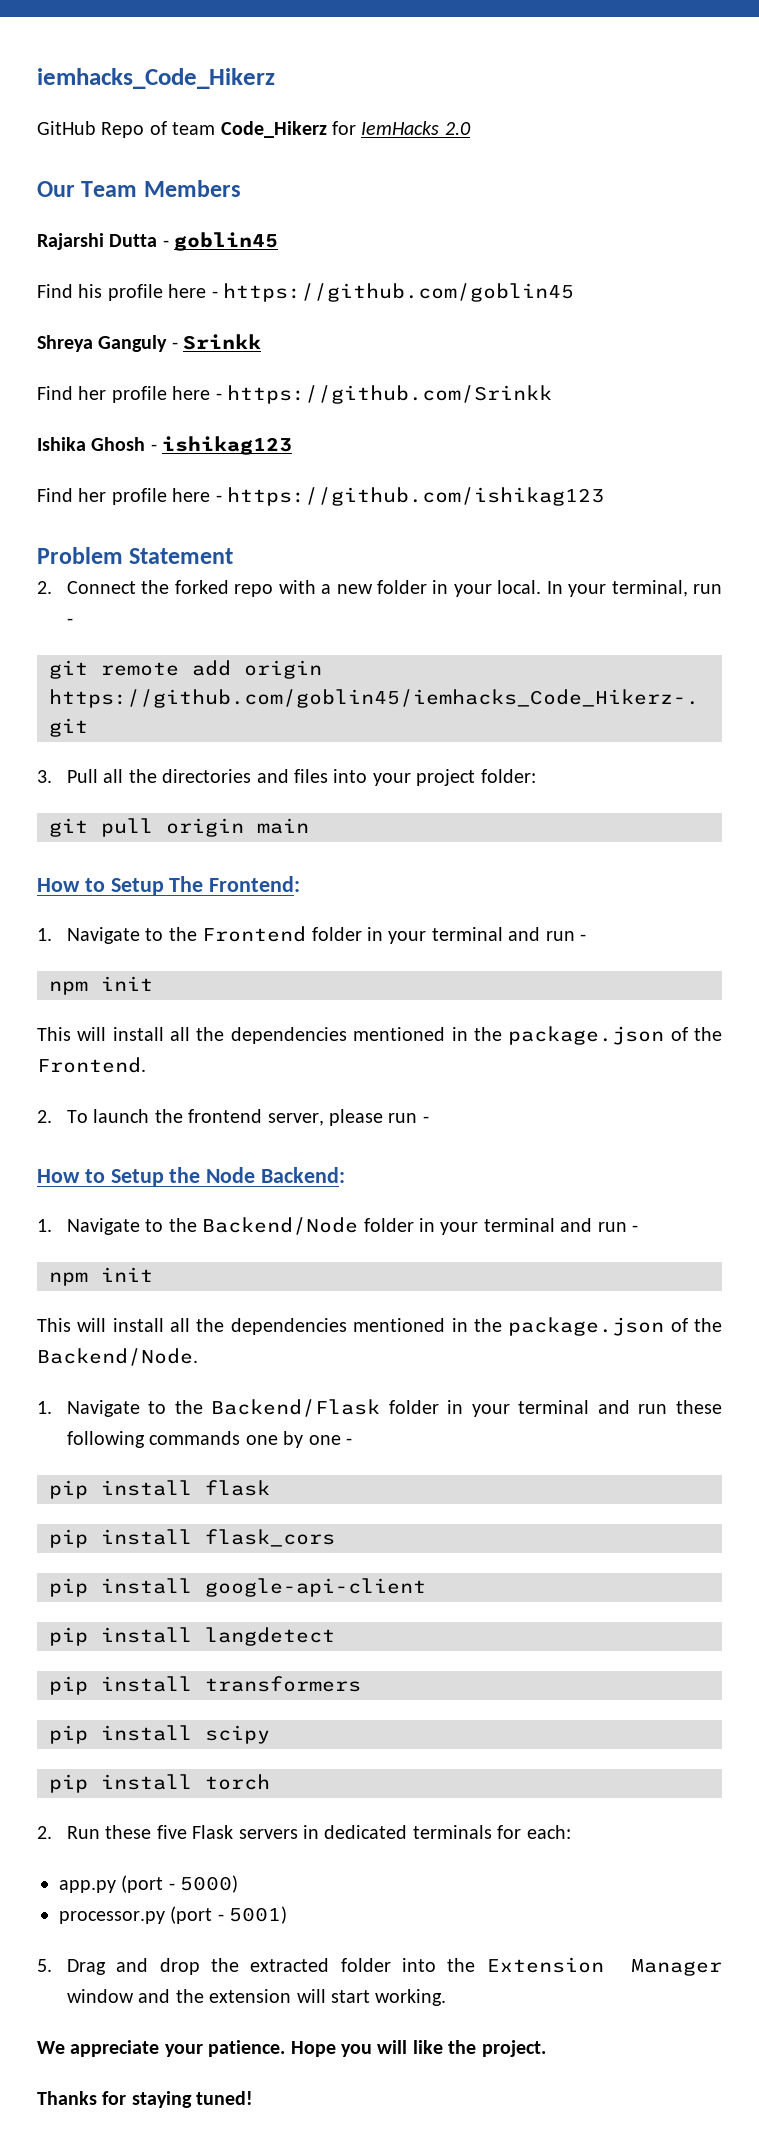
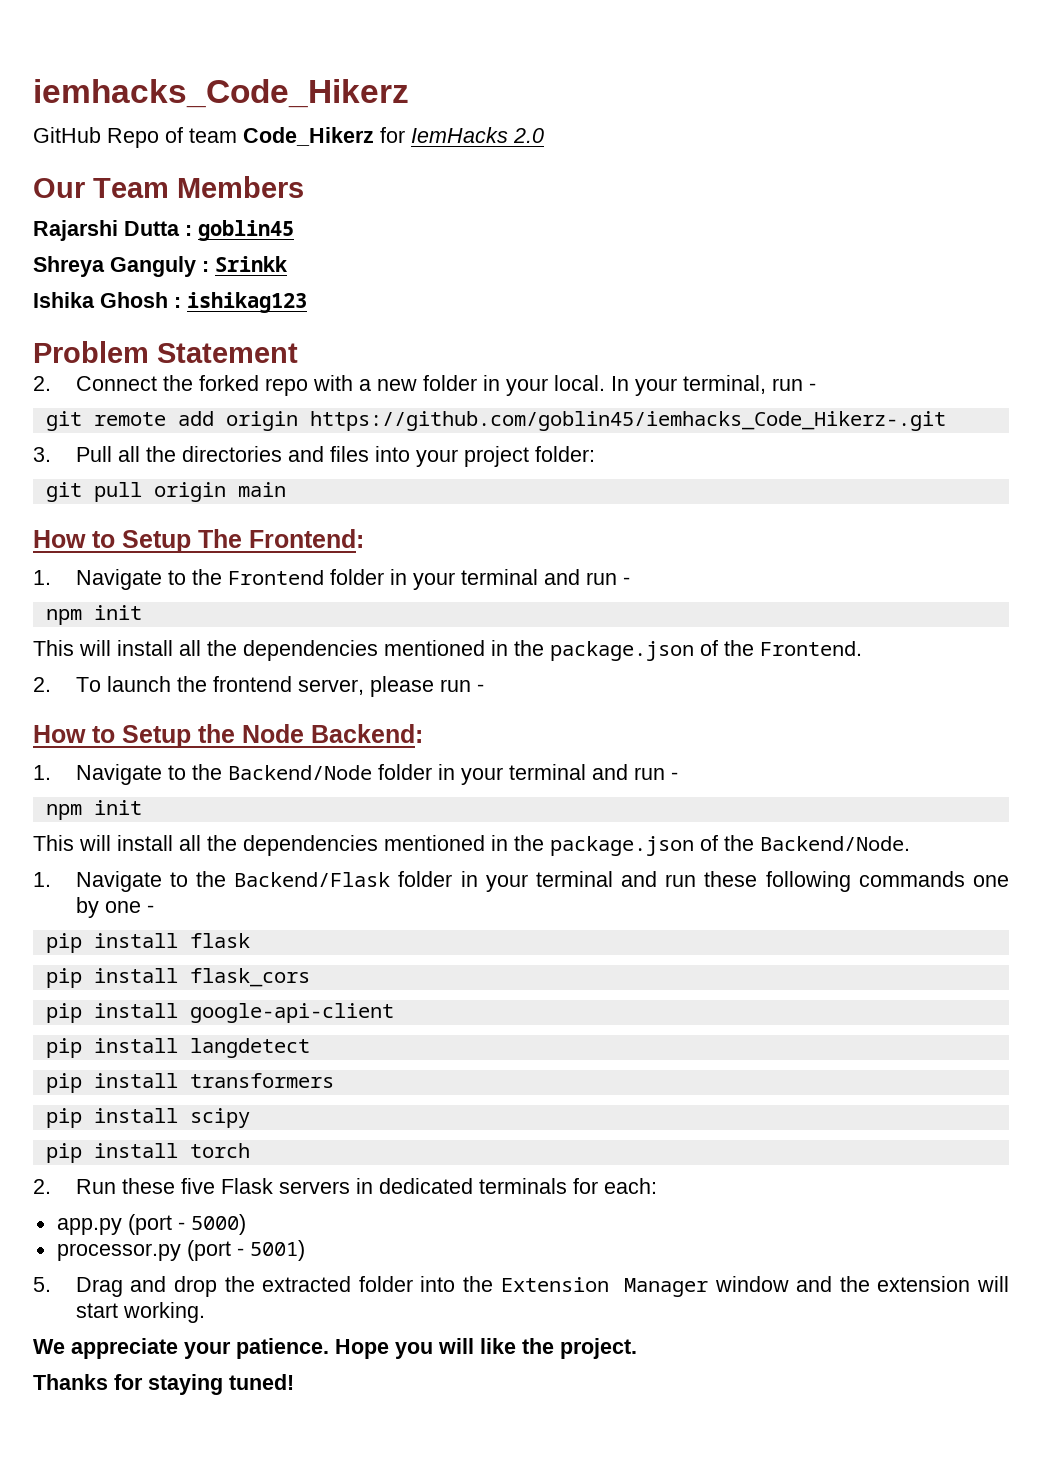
- Rajarshi Dutta - goblin45
+ Rajarshi Dutta : goblin45
- Find his profile here - https://github.com/goblin45
- Shreya Ganguly - Srinkk
+ Shreya Ganguly : Srinkk
- Find her profile here - https://github.com/Srinkk
- Ishika Ghosh - ishikag123
+ Ishika Ghosh : ishikag123
- Find her profile here - https://github.com/ishikag123

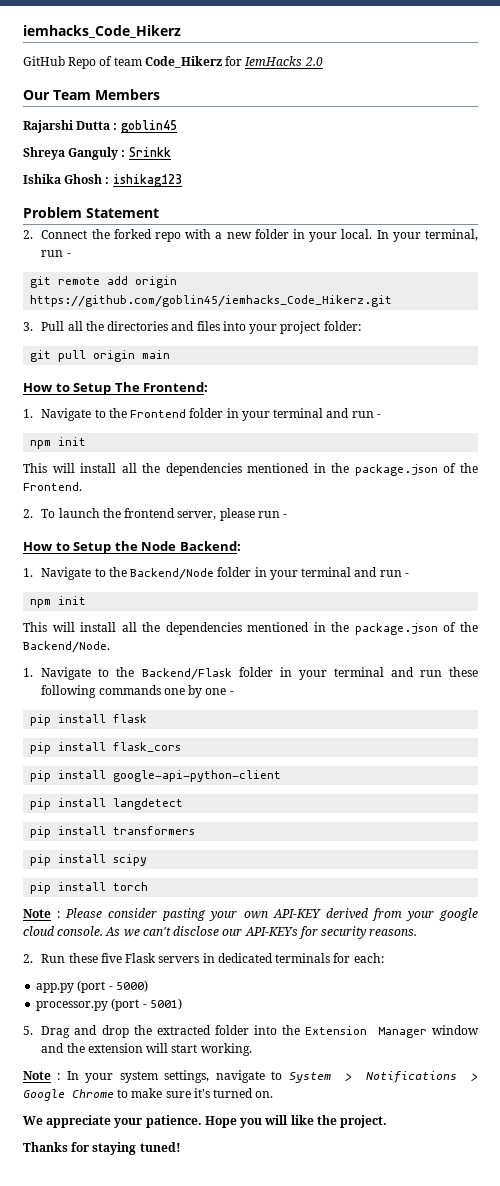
- git remote add origin https://github.com/goblin45/iemhacks_Code_Hikerz-.git
+ git remote add origin https://github.com/goblin45/iemhacks_Code_Hikerz.git
- pip install google-api-client
+ pip install google-api-python-client
+ Note : Please consider pasting your own API-KEY derived from your google cloud console. As we can't disclose our API-KEYs for security reasons.
+ Note : In your system settings, navigate to System > Notifications > Google Chrome to make sure it's turned on.

